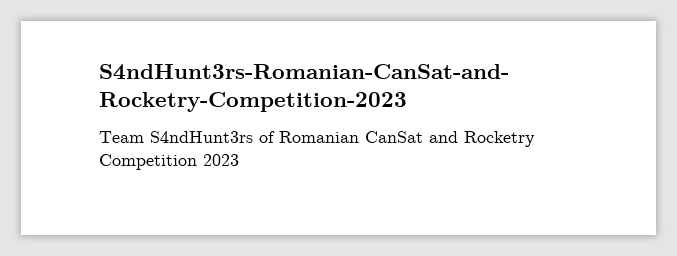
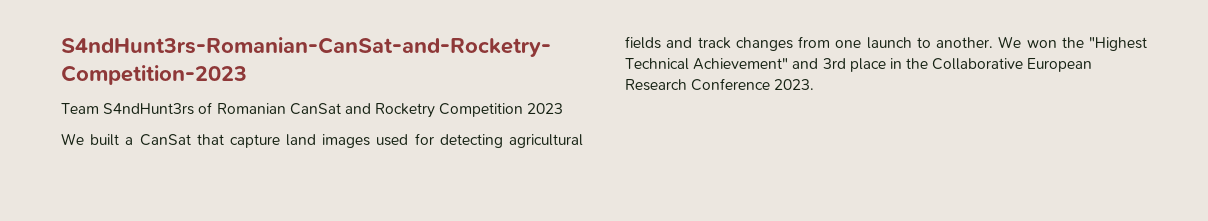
+ We built a CanSat that capture land images used for detecting agricultural fields and track changes from one launch to another. We won the "Highest Technical Achievement" and 3rd place in the Collaborative European Research Conference 2023.

